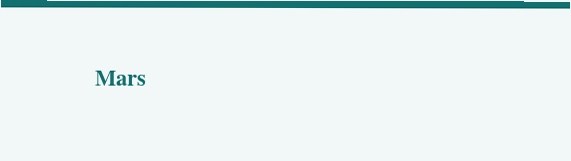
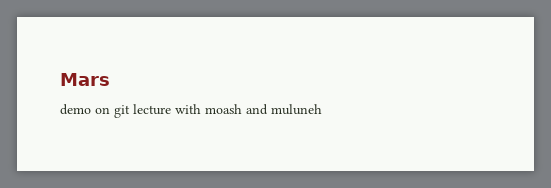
+ demo on git lecture with moash and muluneh

